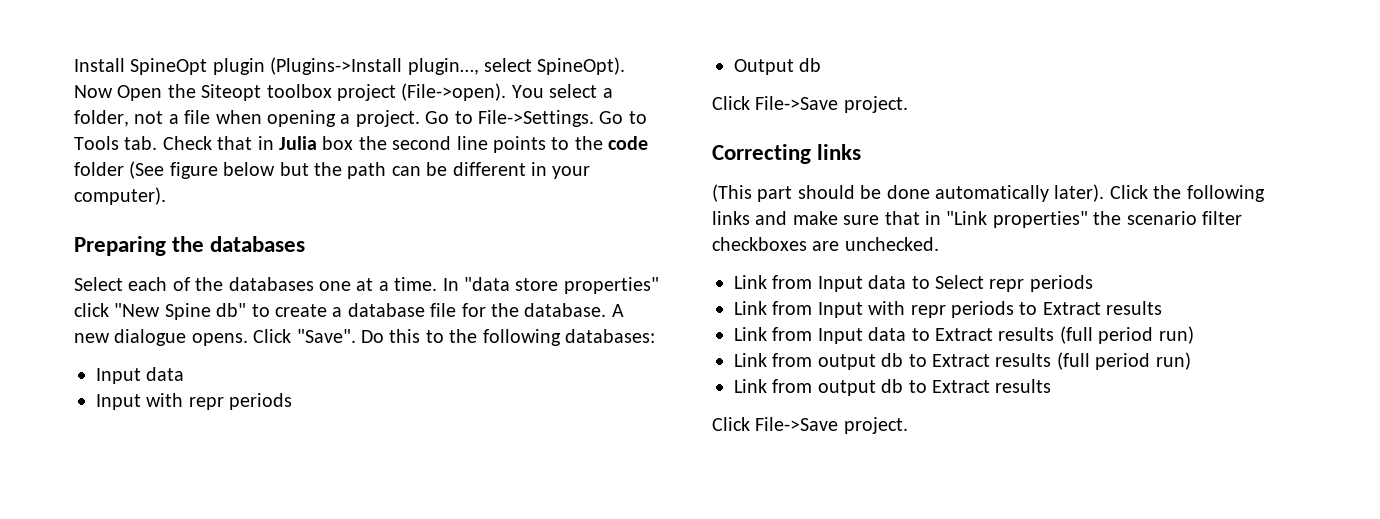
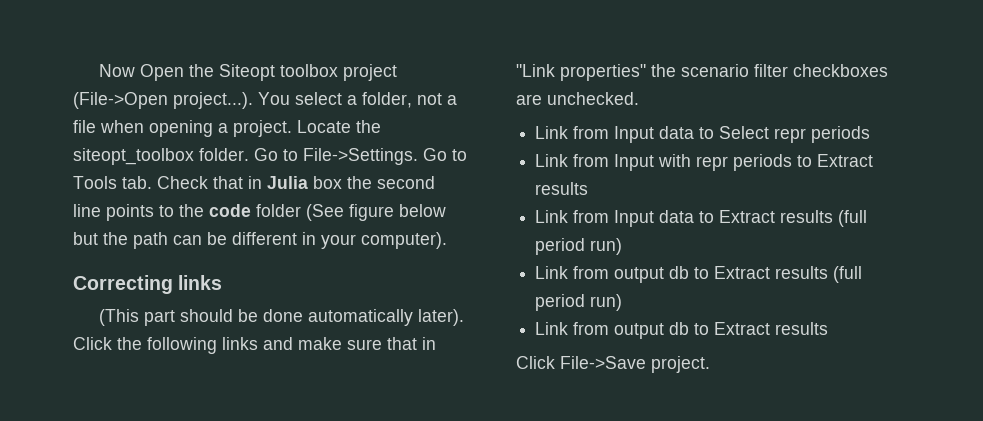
- Install SpineOpt plugin (Plugins->Install plugin…, select SpineOpt). Now Open the Siteopt toolbox project (File->open). You select a folder, not a file when opening a project.
+ Now Open the Siteopt toolbox project (File->Open project...). You select a folder, not a file when opening a project.
+ Locate the siteopt_toolbox folder.
- Preparing the databases
- Select each of the databases one at a time. In "data store properties" click "New Spine db" to create a database file for the database. A new dialogue opens. Click "Save". Do this to the following databases:
- Input data
- Input with repr periods
- Output db
- Click File->Save project.

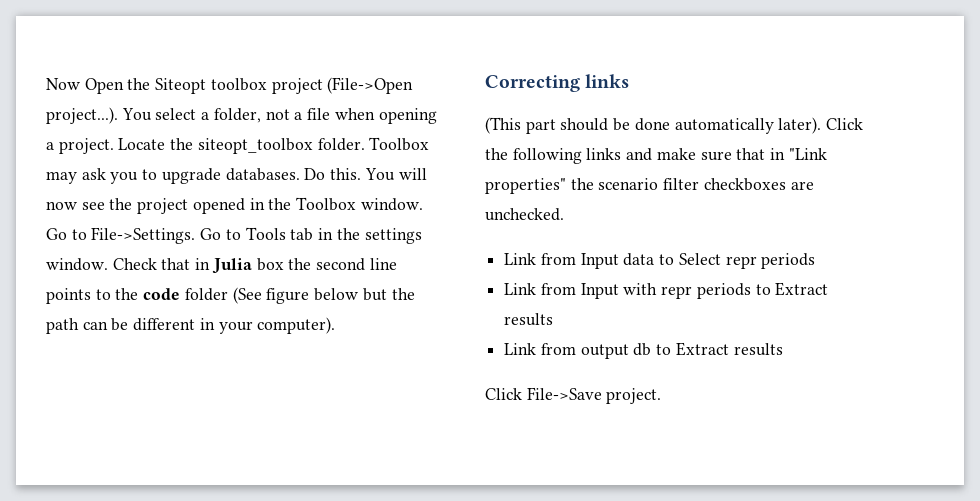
+ Toolbox may ask you to upgrade databases. Do this. You will now see the project opened in the Toolbox window.
- Go to Tools tab. Check that in Julia box the second line points to the code folder (See figure below but the path can be different in your computer).
+ Go to Tools tab in the settings window. Check that in Julia box the second line points to the code folder (See figure below but the path can be different in your computer).
- Link from Input data to Extract results (full period run)
- Link from output db to Extract results (full period run)

